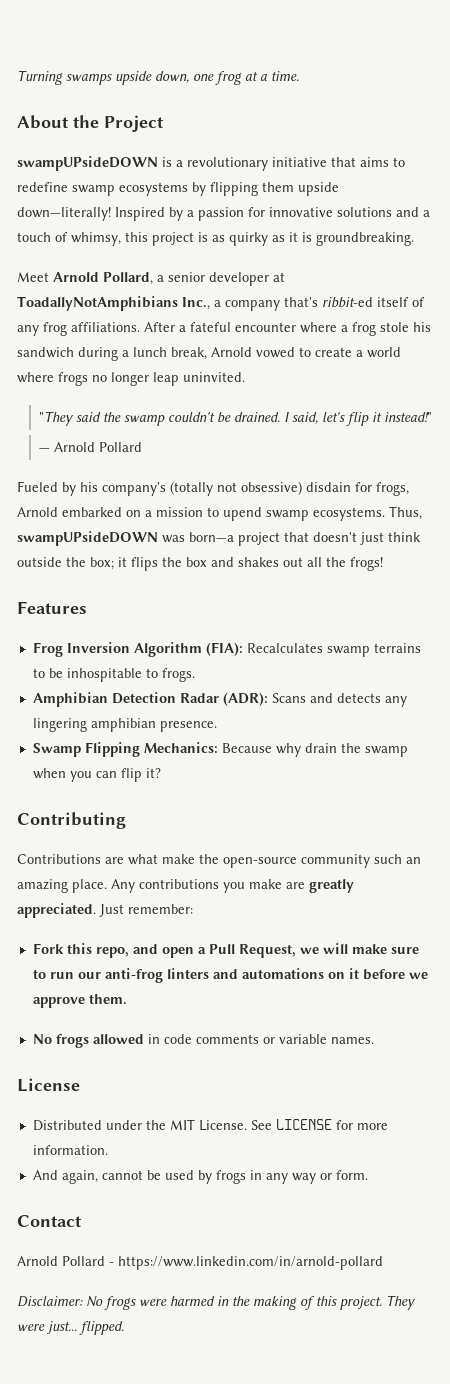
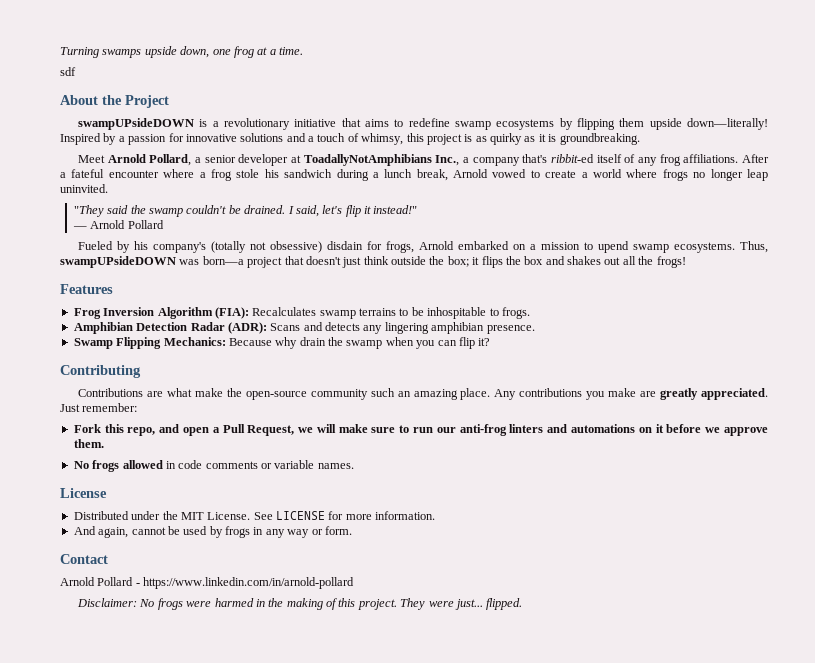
+ sdf

